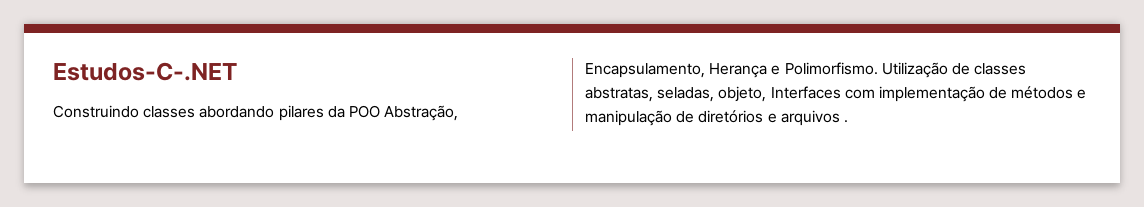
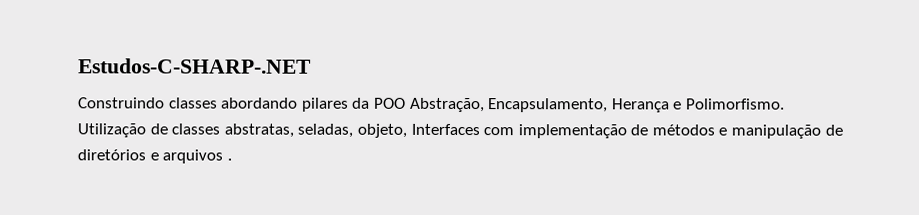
- Estudos-C-.NET
+ Estudos-C-SHARP-.NET

